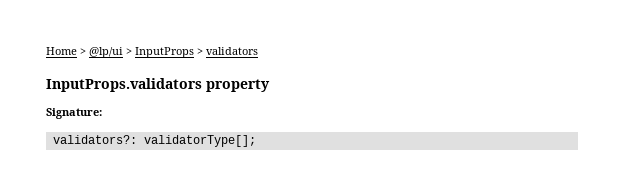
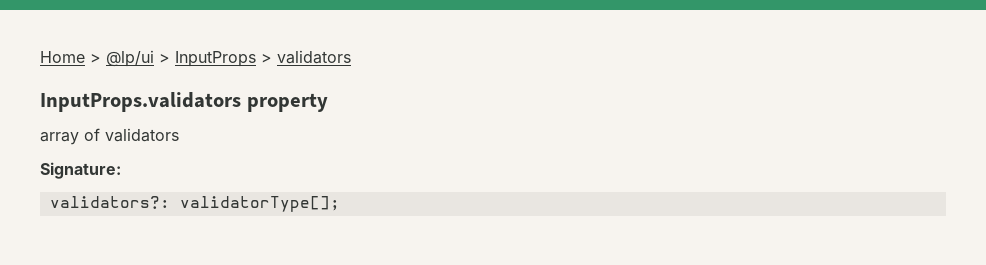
+ array of validators

